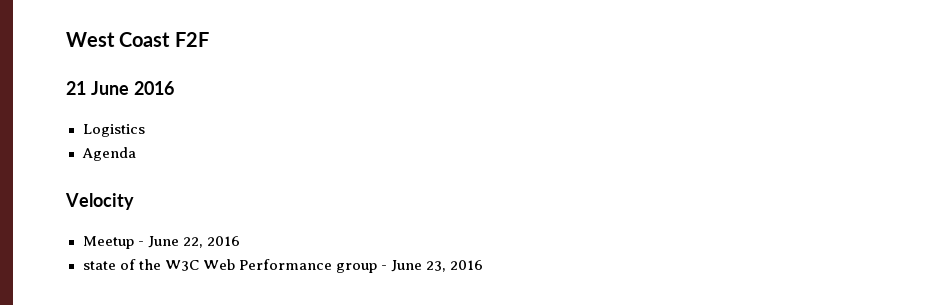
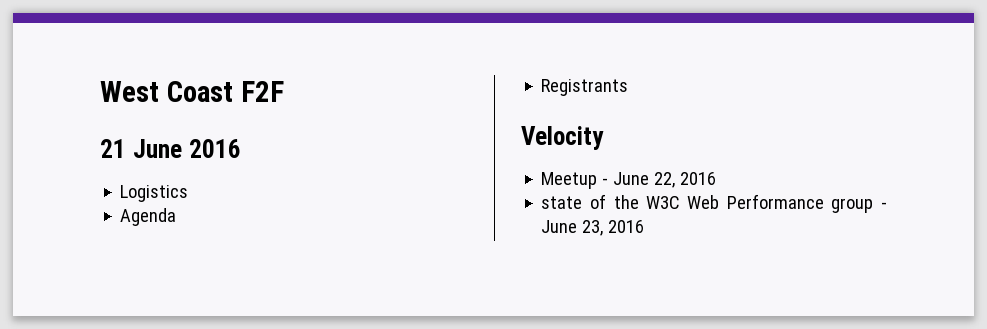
+ Registrants

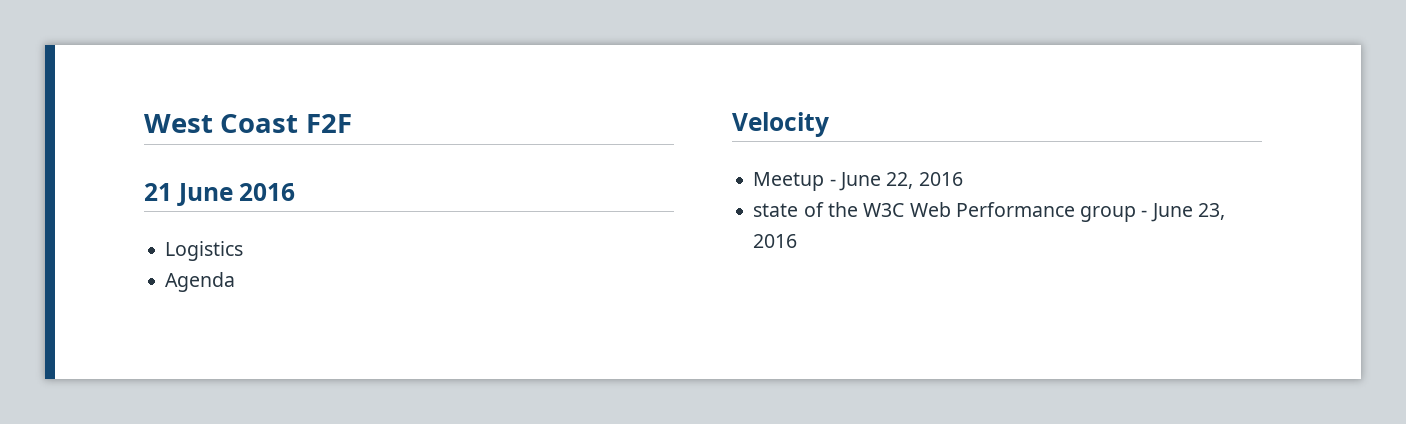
- Registrants

